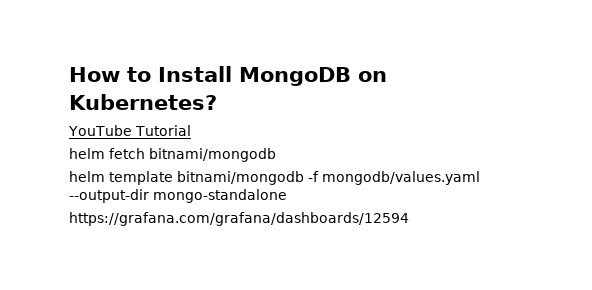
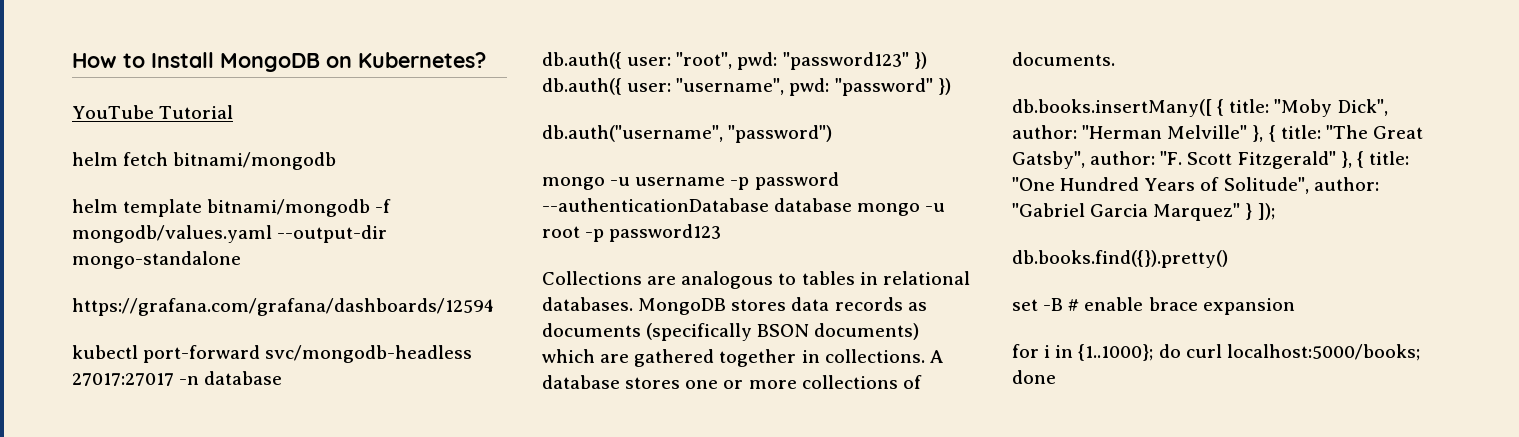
+ kubectl port-forward svc/mongodb-headless 27017:27017 -n database
+ db.auth({ user: "root", pwd: "password123" }) db.auth({ user: "username", pwd: "password" })
+ db.auth("username", "password")
+ mongo -u username -p password --authenticationDatabase database mongo -u root -p password123
+ Collections are analogous to tables in relational databases. MongoDB stores data records as documents (specifically BSON documents) which are gathered together in collections. A database stores one or more collections of documents.
+ db.books.insertMany([ { title: "Moby Dick", author: "Herman Melville" }, { title: "The Great Gatsby", author: "F. Scott Fitzgerald" }, { title: "One Hundred Years of Solitude", author: "Gabriel Garcia Marquez" } ]);
+ db.books.find({}).pretty()
+ set -B # enable brace expansion
+ for i in {1..1000}; do curl localhost:5000/books; done

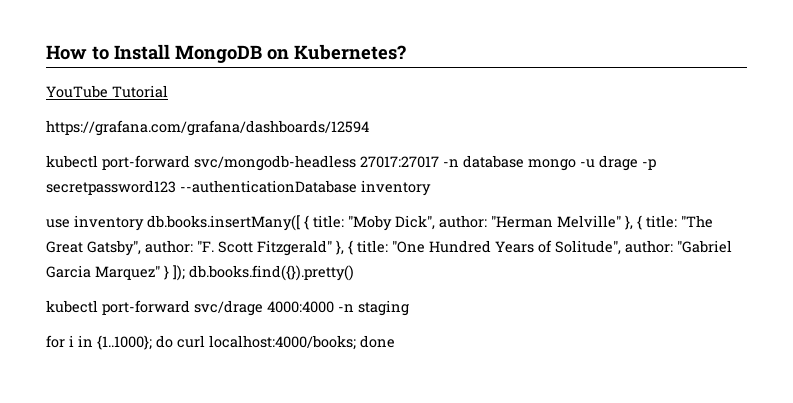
- helm fetch bitnami/mongodb
- helm template bitnami/mongodb -f mongodb/values.yaml --output-dir mongo-standalone
- kubectl port-forward svc/mongodb-headless 27017:27017 -n database
- db.auth({ user: "root", pwd: "password123" }) db.auth({ user: "username", pwd: "password" })
- db.auth("username", "password")
- mongo -u username -p password --authenticationDatabase database mongo -u root -p password123
- Collections are analogous to tables in relational databases. MongoDB stores data records as documents (specifically BSON documents) which are gathered together in collections. A database stores one or more collections of documents.
- db.books.insertMany([ { title: "Moby Dick", author: "Herman Melville" }, { title: "The Great Gatsby", author: "F. Scott Fitzgerald" }, { title: "One Hundred Years of Solitude", author: "Gabriel Garcia Marquez" } ]);
- db.books.find({}).pretty()
+ kubectl port-forward svc/mongodb-headless 27017:27017 -n database mongo -u drage -p secretpassword123 --authenticationDatabase inventory
+ use inventory db.books.insertMany([ { title: "Moby Dick", author: "Herman Melville" }, { title: "The Great Gatsby", author: "F. Scott Fitzgerald" }, { title: "One Hundred Years of Solitude", author: "Gabriel Garcia Marquez" } ]); db.books.find({}).pretty()
- set -B # enable brace expansion
+ kubectl port-forward svc/drage 4000:4000 -n staging
- for i in {1..1000}; do curl localhost:5000/books; done
+ for i in {1..1000}; do curl localhost:4000/books; done

